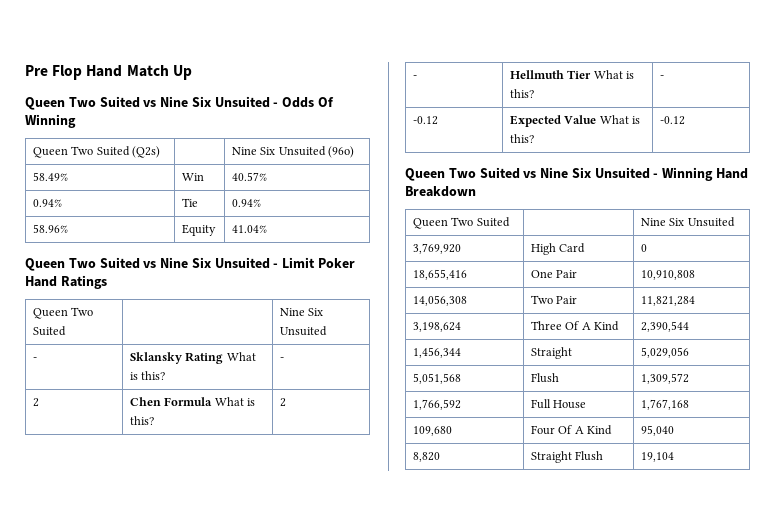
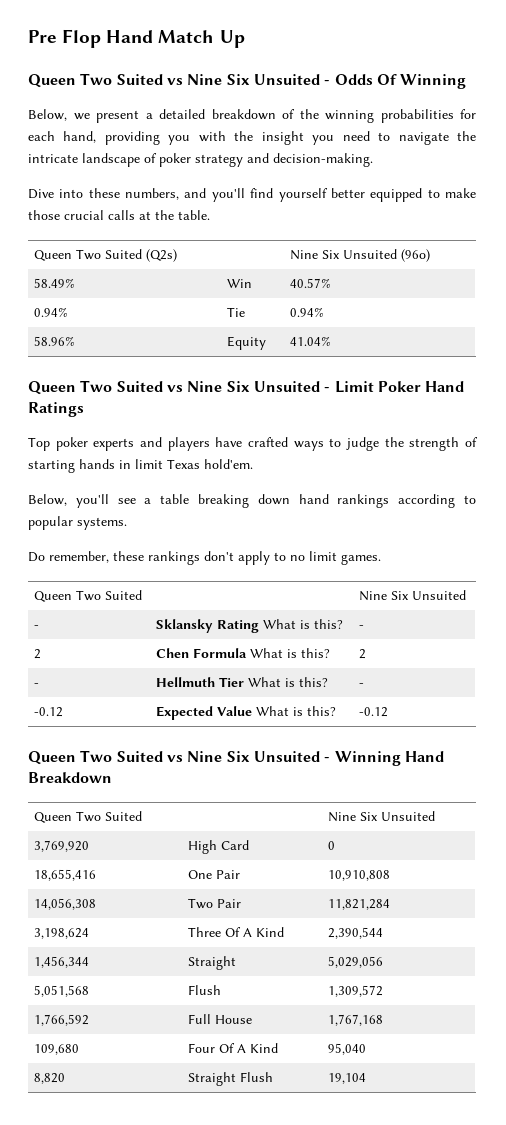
+ Below, we present a detailed breakdown of the winning probabilities for each hand, providing you with the insight you need to navigate the intricate landscape of poker strategy and decision-making.
+ Dive into these numbers, and you'll find yourself better equipped to make those crucial calls at the table.
+ Top poker experts and players have crafted ways to judge the strength of starting hands in limit Texas hold'em.
+ Below, you'll see a table breaking down hand rankings according to popular systems.
+ Do remember, these rankings don't apply to no limit games.

